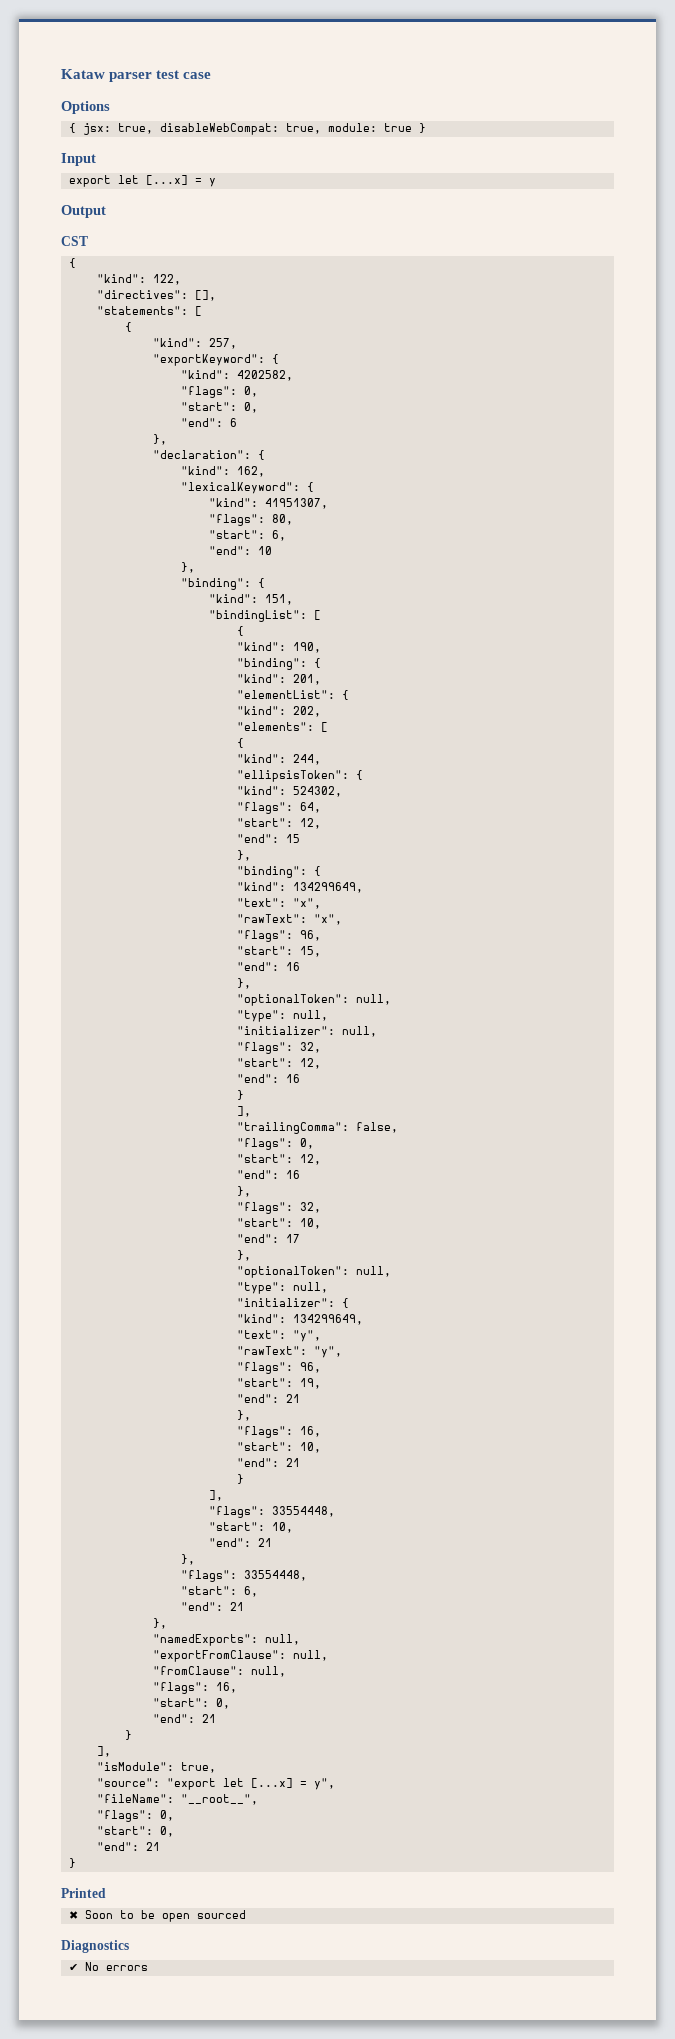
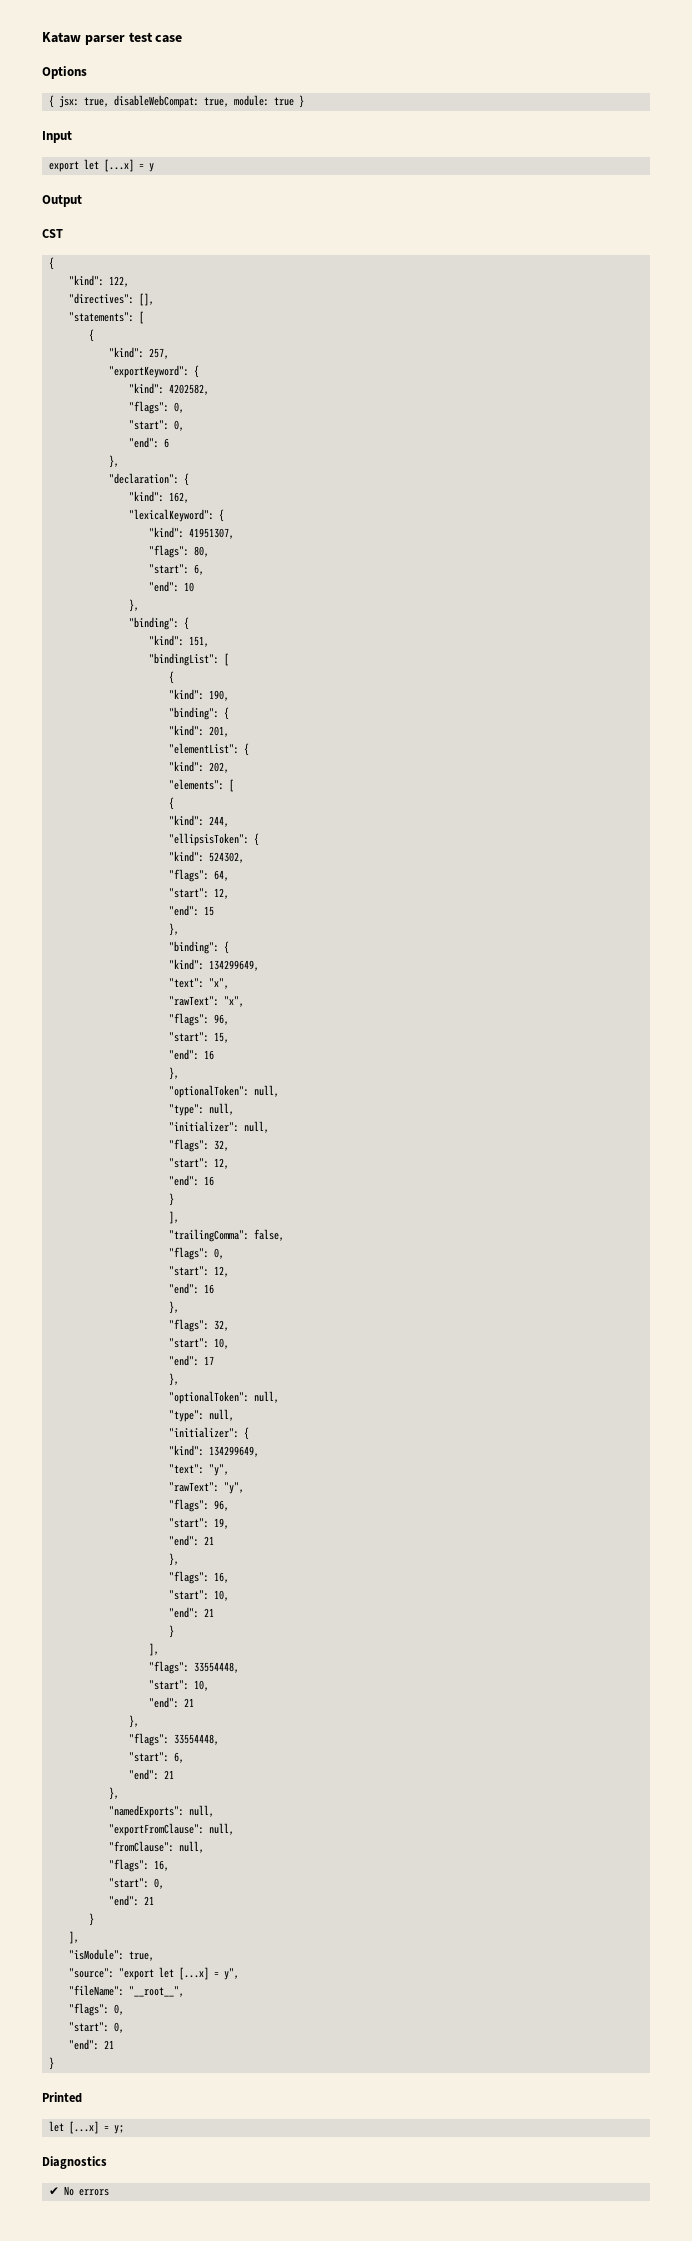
- ✖ Soon to be open sourced
+ let [...x] = y;

